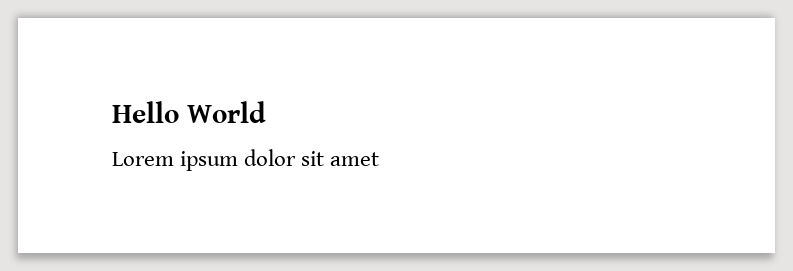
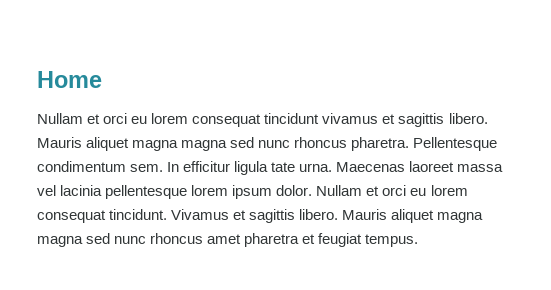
- Hello World
- Lorem ipsum dolor sit amet
+ Home
+ Nullam et orci eu lorem consequat tincidunt vivamus et sagittis libero. Mauris aliquet magna magna sed nunc rhoncus pharetra. Pellentesque condimentum sem. In efficitur ligula tate urna. Maecenas laoreet massa vel lacinia pellentesque lorem ipsum dolor. Nullam et orci eu lorem consequat tincidunt. Vivamus et sagittis libero. Mauris aliquet magna magna sed nunc rhoncus amet pharetra et feugiat tempus.

